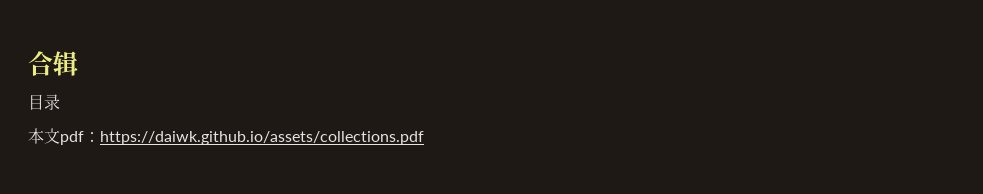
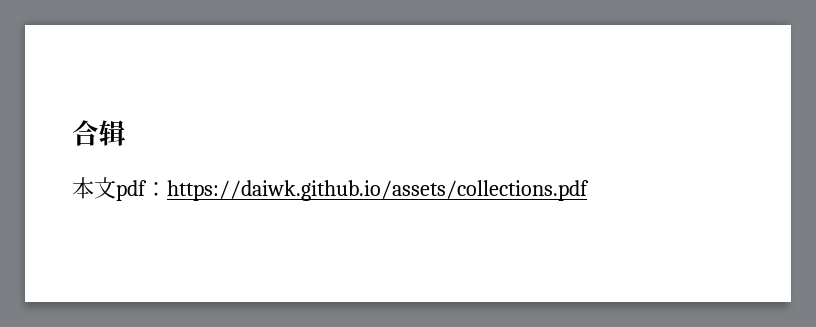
- 目录

